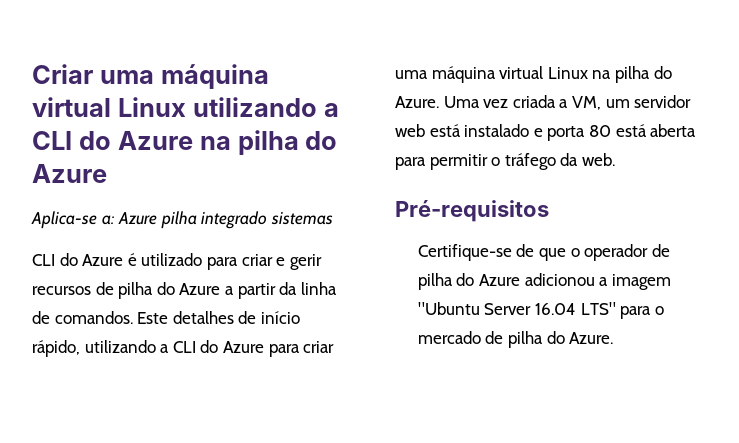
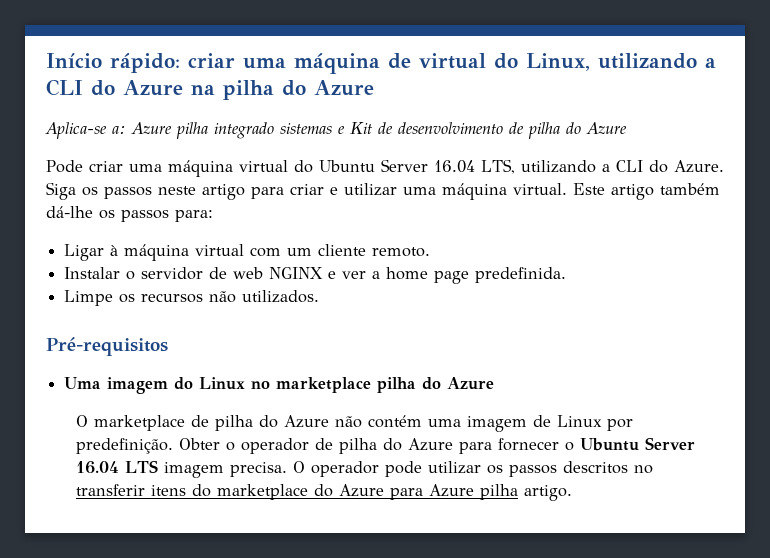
- Criar uma máquina virtual Linux utilizando a CLI do Azure na pilha do Azure
+ Início rápido: criar uma máquina de virtual do Linux, utilizando a CLI do Azure na pilha do Azure
- Aplica-se a: Azure pilha integrado sistemas
- CLI do Azure é utilizado para criar e gerir recursos de pilha do Azure a partir da linha de comandos. Este detalhes de início rápido, utilizando a CLI do Azure para criar uma máquina virtual Linux na pilha do Azure. Uma vez criada a VM, um servidor web está instalado e porta 80 está aberta para permitir o tráfego da web.
+ Aplica-se a: Azure pilha integrado sistemas e Kit de desenvolvimento de pilha do Azure
+ Pode criar uma máquina virtual do Ubuntu Server 16.04 LTS, utilizando a CLI do Azure. Siga os passos neste artigo para criar e utilizar uma máquina virtual. Este artigo também dá-lhe os passos para:
+ Ligar à máquina virtual com um cliente remoto.
+ Instalar o servidor de web NGINX e ver a home page predefinida.
+ Limpe os recursos não utilizados.
  Pré-requisitos
- Certifique-se de que o operador de pilha do Azure adicionou a imagem "Ubuntu Server 16.04 LTS" para o mercado de pilha do Azure.
+ Uma imagem do Linux no marketplace pilha do Azure
+ O marketplace de pilha do Azure não contém uma imagem de Linux por predefinição. Obter o operador de pilha do Azure para fornecer o Ubuntu Server 16.04 LTS imagem precisa. O operador pode utilizar os passos descritos no transferir itens do marketplace do Azure para Azure pilha artigo.

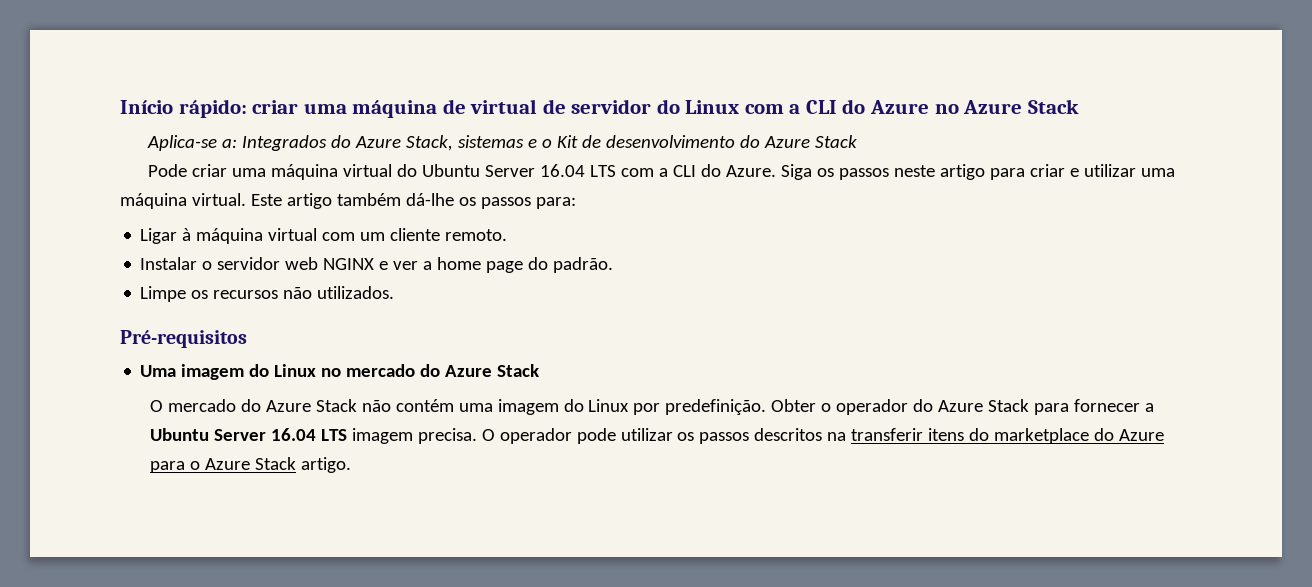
- Início rápido: criar uma máquina de virtual do Linux, utilizando a CLI do Azure na pilha do Azure
+ Início rápido: criar uma máquina de virtual de servidor do Linux com a CLI do Azure no Azure Stack
- Aplica-se a: Azure pilha integrado sistemas e Kit de desenvolvimento de pilha do Azure
+ Aplica-se a: Integrados do Azure Stack, sistemas e o Kit de desenvolvimento do Azure Stack
- Pode criar uma máquina virtual do Ubuntu Server 16.04 LTS, utilizando a CLI do Azure.
+ Pode criar uma máquina virtual do Ubuntu Server 16.04 LTS com a CLI do Azure.
- Instalar o servidor de web NGINX e ver a home page predefinida.
+ Instalar o servidor web NGINX e ver a home page do padrão.
- Uma imagem do Linux no marketplace pilha do Azure
- O marketplace de pilha do Azure não contém uma imagem de Linux por predefinição.
+ Uma imagem do Linux no mercado do Azure Stack
+ O mercado do Azure Stack não contém uma imagem do Linux por predefinição.
- Obter o operador de pilha do Azure para fornecer o Ubuntu Server 16.04 LTS imagem precisa.
+ Obter o operador do Azure Stack para fornecer a Ubuntu Server 16.04 LTS imagem precisa.
- O operador pode utilizar os passos descritos no transferir itens do marketplace do Azure para Azure pilha artigo.
+ O operador pode utilizar os passos descritos na transferir itens do marketplace do Azure para o Azure Stack artigo.

